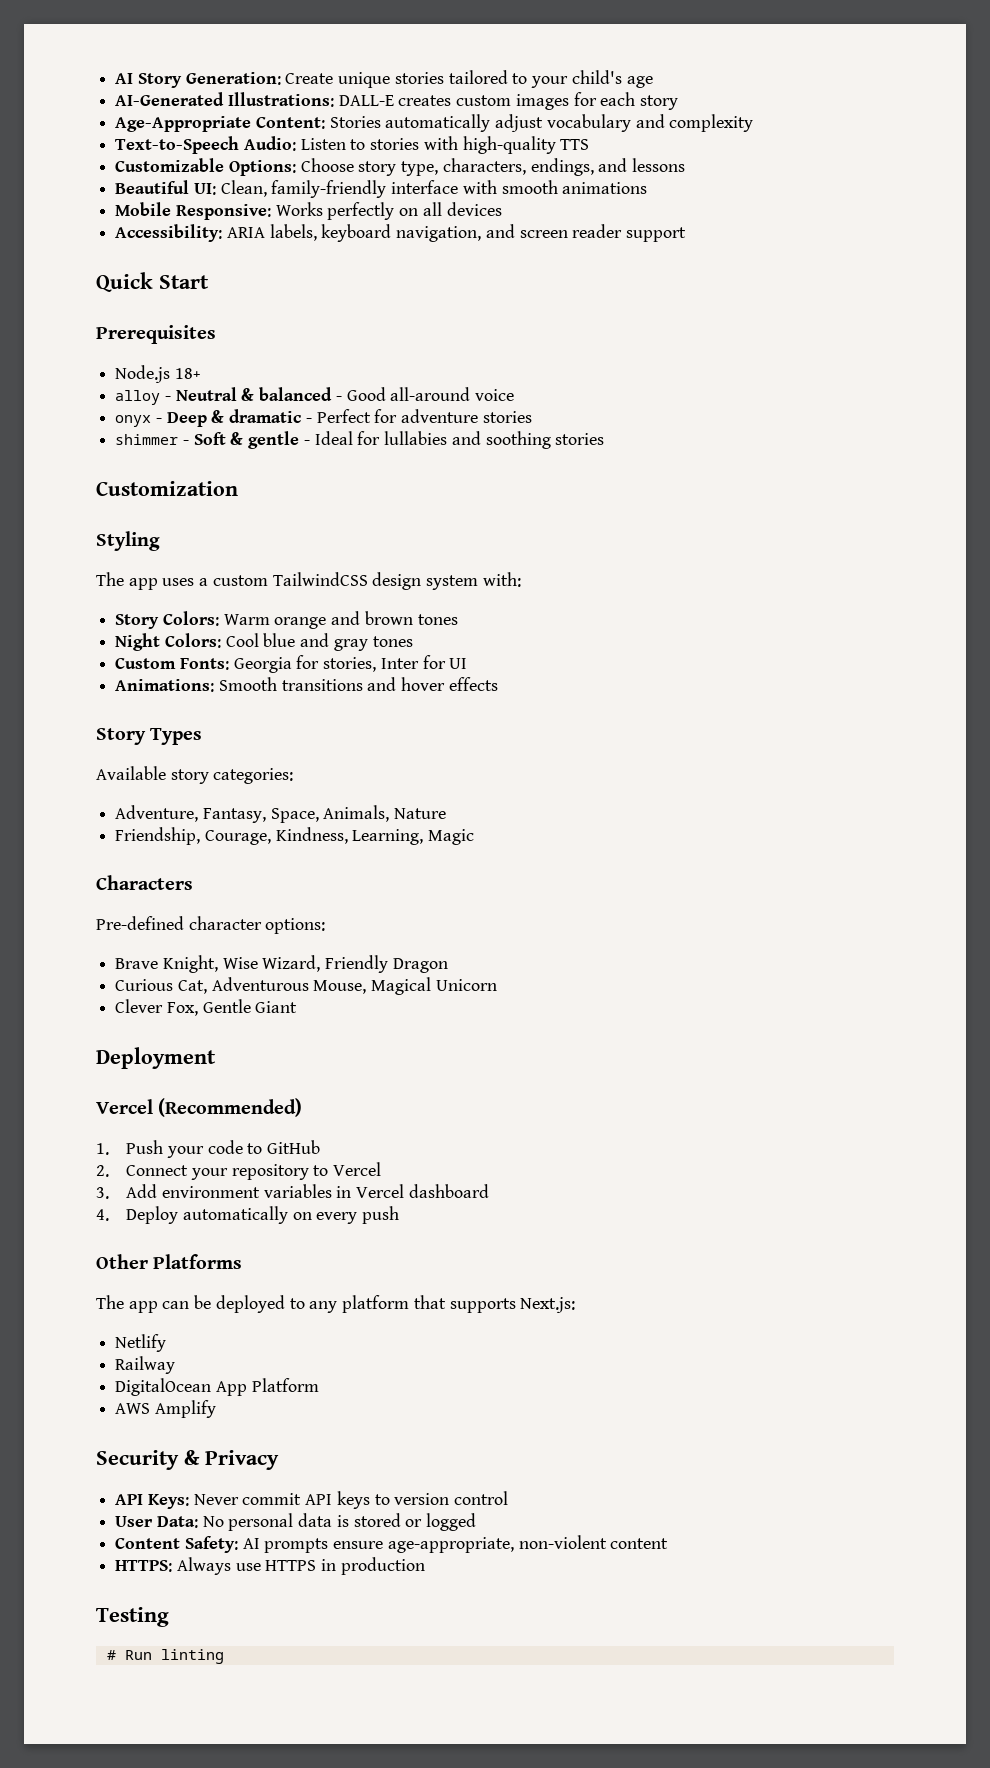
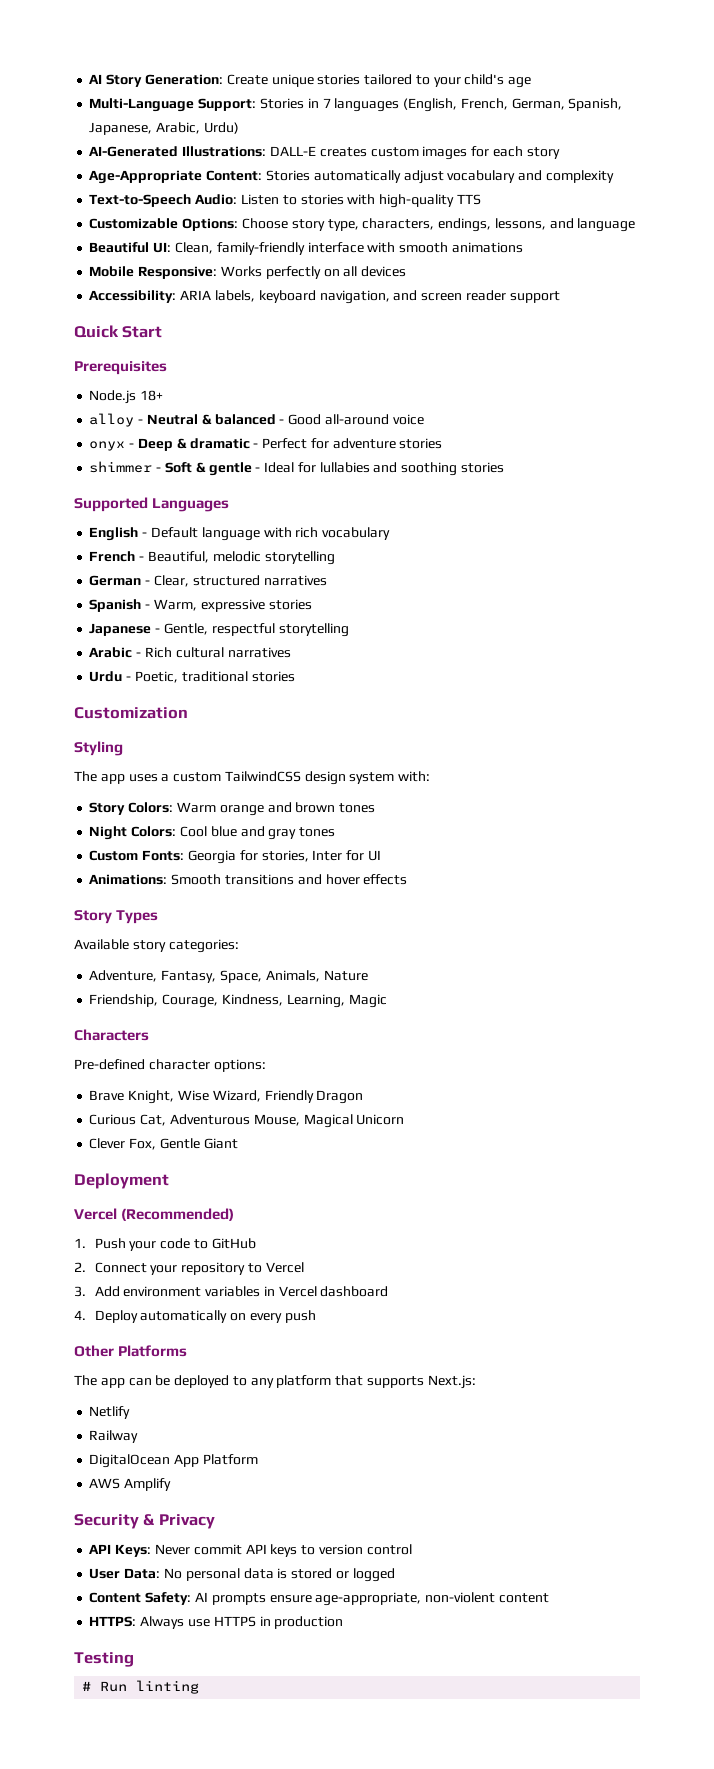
+ Multi-Language Support: Stories in 7 languages (English, French, German, Spanish, Japanese, Arabic, Urdu)
- Customizable Options: Choose story type, characters, endings, and lessons
+ Customizable Options: Choose story type, characters, endings, lessons, and language
+ Supported Languages
+ English - Default language with rich vocabulary
+ French - Beautiful, melodic storytelling
+ German - Clear, structured narratives
+ Spanish - Warm, expressive stories
+ Japanese - Gentle, respectful storytelling
+ Arabic - Rich cultural narratives
+ Urdu - Poetic, traditional stories

